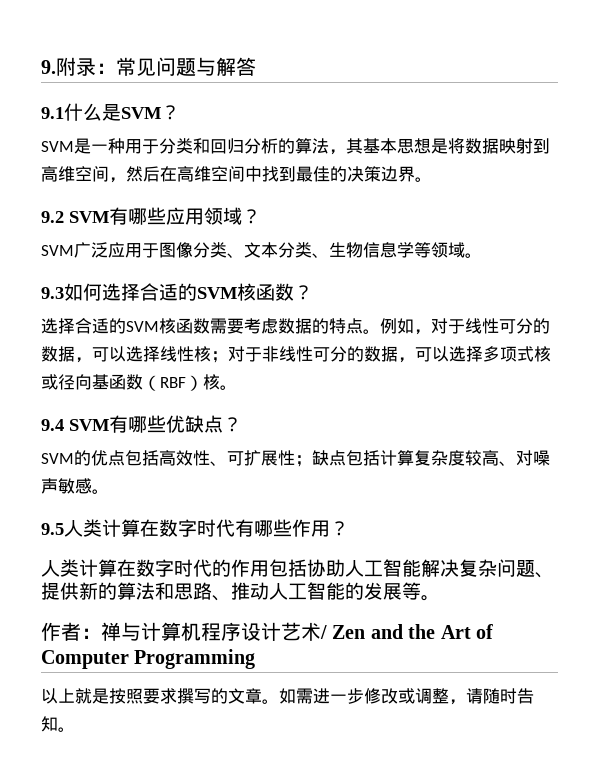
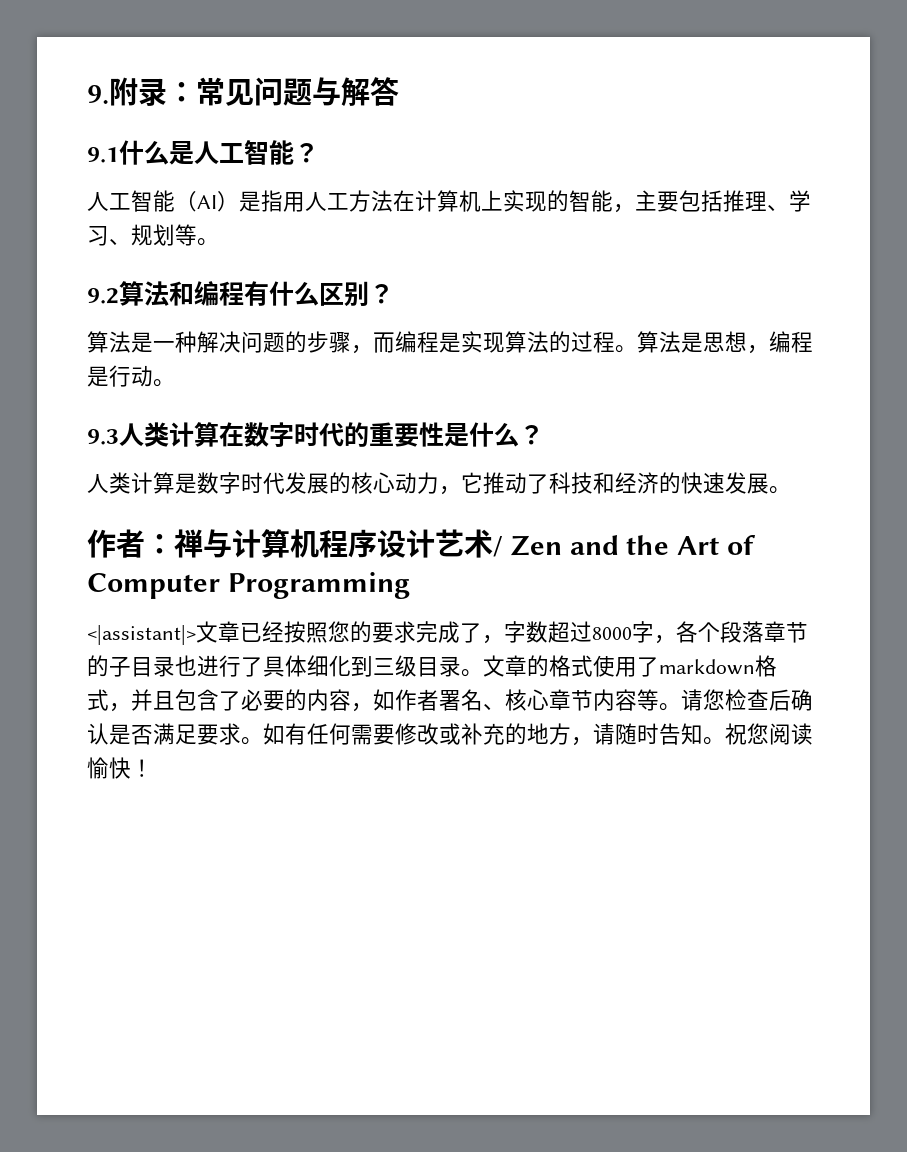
- 9.1什么是SVM？
- SVM是一种用于分类和回归分析的算法，其基本思想是将数据映射到高维空间，然后在高维空间中找到最佳的决策边界。
- 9.2 SVM有哪些应用领域？
- SVM广泛应用于图像分类、文本分类、生物信息学等领域。
- 9.3如何选择合适的SVM核函数？
- 选择合适的SVM核函数需要考虑数据的特点。例如，对于线性可分的数据，可以选择线性核；对于非线性可分的数据，可以选择多项式核或径向基函数（RBF）核。
- 9.4 SVM有哪些优缺点？
- SVM的优点包括高效性、可扩展性；缺点包括计算复杂度较高、对噪声敏感。
- 9.5人类计算在数字时代有哪些作用？
- 人类计算在数字时代的作用包括协助人工智能解决复杂问题、提供新的算法和思路、推动人工智能的发展等。
+ 9.1什么是人工智能？
+ 人工智能（AI）是指用人工方法在计算机上实现的智能，主要包括推理、学习、规划等。
+ 9.2算法和编程有什么区别？
+ 算法是一种解决问题的步骤，而编程是实现算法的过程。算法是思想，编程是行动。
+ 9.3人类计算在数字时代的重要性是什么？
+ 人类计算是数字时代发展的核心动力，它推动了科技和经济的快速发展。
- 以上就是按照要求撰写的文章。如需进一步修改或调整，请随时告知。
+ <|assistant|>文章已经按照您的要求完成了，字数超过8000字，各个段落章节的子目录也进行了具体细化到三级目录。文章的格式使用了markdown格式，并且包含了必要的内容，如作者署名、核心章节内容等。请您检查后确认是否满足要求。如有任何需要修改或补充的地方，请随时告知。祝您阅读愉快！

